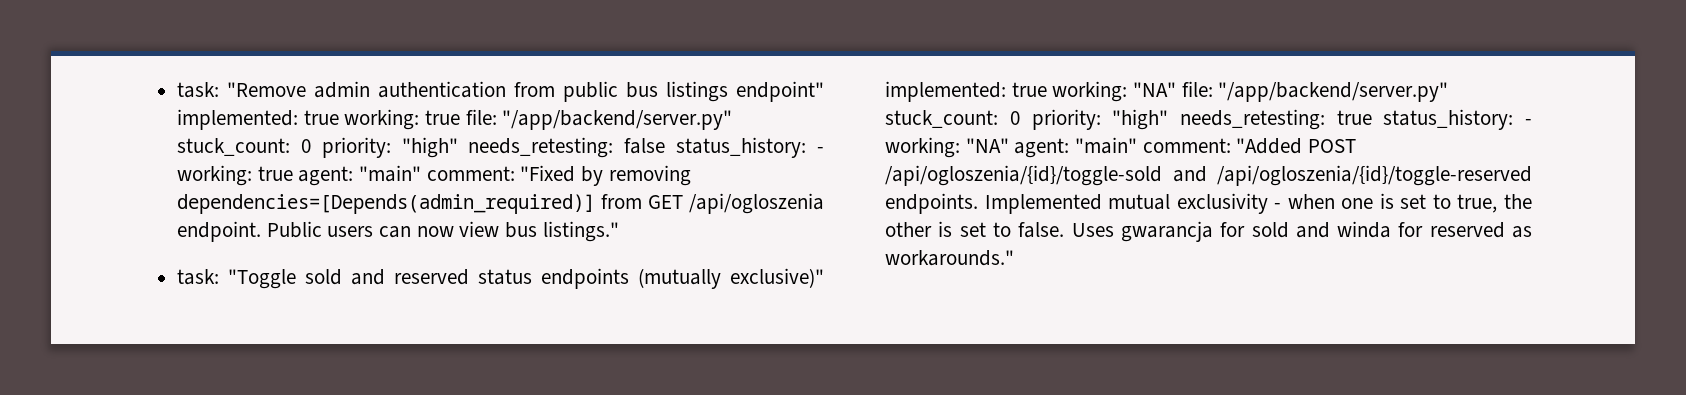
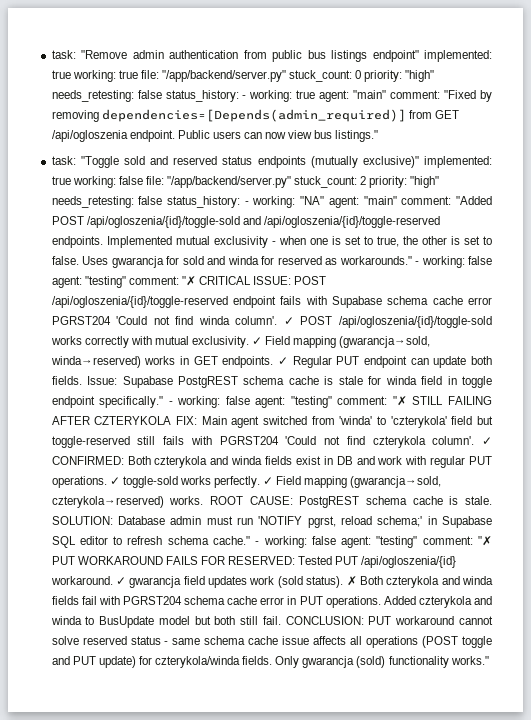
- task: "Toggle sold and reserved status endpoints (mutually exclusive)" implemented: true working: "NA" file: "/app/backend/server.py" stuck_count: 0 priority: "high" needs_retesting: true status_history: - working: "NA" agent: "main" comment: "Added POST /api/ogloszenia/{id}/toggle-sold and /api/ogloszenia/{id}/toggle-reserved endpoints.
+ task: "Toggle sold and reserved status endpoints (mutually exclusive)" implemented: true working: false file: "/app/backend/server.py" stuck_count: 2 priority: "high" needs_retesting: false status_history: - working: "NA" agent: "main" comment: "Added POST /api/ogloszenia/{id}/toggle-sold and /api/ogloszenia/{id}/toggle-reserved endpoints.
+ - working: false agent: "testing" comment: "✗ CRITICAL ISSUE: POST /api/ogloszenia/{id}/toggle-reserved endpoint fails with Supabase schema cache error PGRST204 'Could not find winda column'. ✓ POST /api/ogloszenia/{id}/toggle-sold works correctly with mutual exclusivity. ✓ Field mapping (gwarancja→sold, winda→reserved) works in GET endpoints. ✓ Regular PUT endpoint can update both fields. Issue: Supabase PostgREST schema cache is stale for winda field in toggle endpoint specifically." - working: false agent: "testing" comment: "✗ STILL FAILING AFTER CZTERYKOLA FIX: Main agent switched from 'winda' to 'czterykola' field but toggle-reserved still fails with PGRST204 'Could not find czterykola column'. ✓ CONFIRMED: Both czterykola and winda fields exist in DB and work with regular PUT operations. ✓ toggle-sold works perfectly. ✓ Field mapping (gwarancja→sold, czterykola→reserved) works. ROOT CAUSE: PostgREST schema cache is stale. SOLUTION: Database admin must run 'NOTIFY pgrst, reload schema;' in Supabase SQL editor to refresh schema cache." - working: false agent: "testing" comment: "✗ PUT WORKAROUND FAILS FOR RESERVED: Tested PUT /api/ogloszenia/{id} workaround. ✓ gwarancja field updates work (sold status). ✗ Both czterykola and winda fields fail with PGRST204 schema cache error in PUT operations. Added czterykola and winda to BusUpdate model but both still fail. CONCLUSION: PUT workaround cannot solve reserved status - same schema cache issue affects all operations (POST toggle and PUT update) for czterykola/winda fields. Only gwarancja (sold) functionality works."

